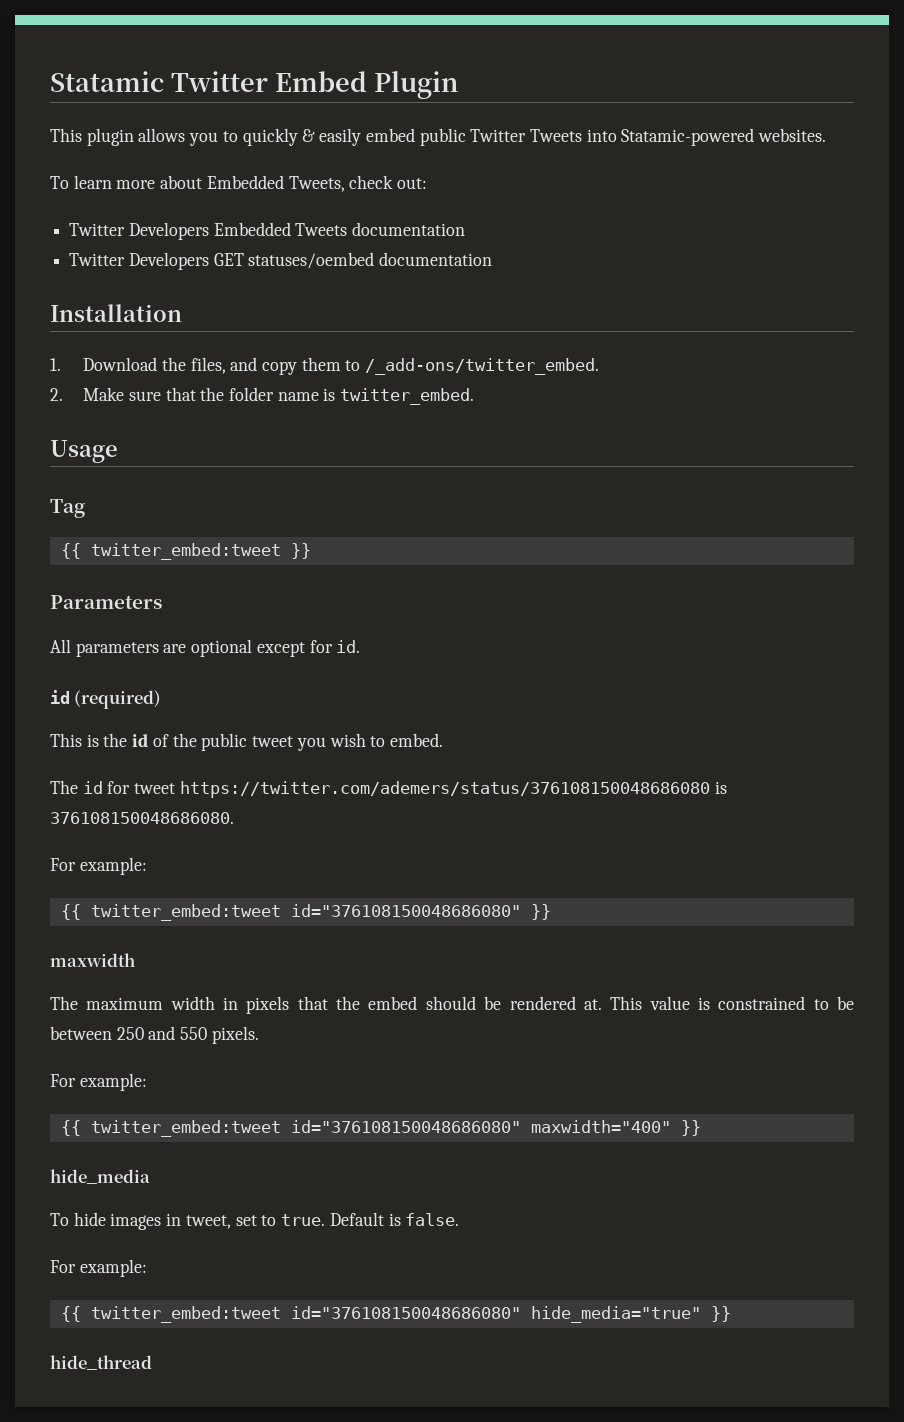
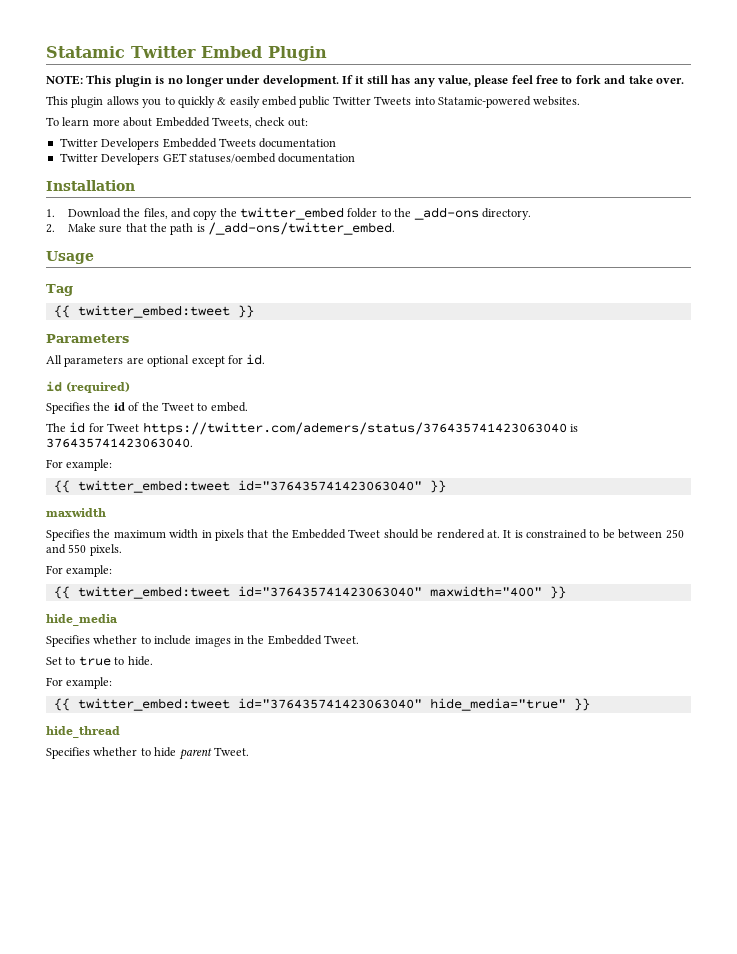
+ NOTE: This plugin is no longer under development. If it still has any value, please feel free to fork and take over.
- 1. Download the files, and copy them to /_add-ons/twitter_embed.
+ 1. Download the files, and copy the twitter_embed folder to the _add-ons directory.
- 2. Make sure that the folder name is twitter_embed.
+ 2. Make sure that the path is /_add-ons/twitter_embed.
- This is the id of the public tweet you wish to embed.
+ Specifies the id of the Tweet to embed.
- The id for tweet https://twitter.com/ademers/status/376108150048686080 is 376108150048686080.
+ The id for Tweet https://twitter.com/ademers/status/376435741423063040 is 376435741423063040.
  For example:
- {{ twitter_embed:tweet id="376108150048686080" }}
+ {{ twitter_embed:tweet id="376435741423063040" }}
- The maximum width in pixels that the embed should be rendered at.
+ Specifies the maximum width in pixels that the Embedded Tweet should be rendered at.
- This value is constrained to be between 250 and 550 pixels.
+ It is constrained to be between 250 and 550 pixels.
- {{ twitter_embed:tweet id="376108150048686080" maxwidth="400" }}
+ {{ twitter_embed:tweet id="376435741423063040" maxwidth="400" }}
- To hide images in tweet, set to true. Default is false.
+ Specifies whether to include images in the Embedded Tweet.
+ Set to true to hide.
  For example:
- {{ twitter_embed:tweet id="376108150048686080" hide_media="true" }}
+ {{ twitter_embed:tweet id="376435741423063040" hide_media="true" }}
+ Specifies whether to hide parent Tweet.

